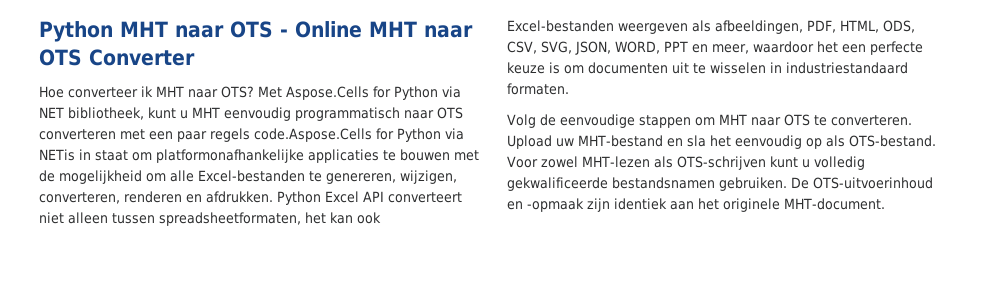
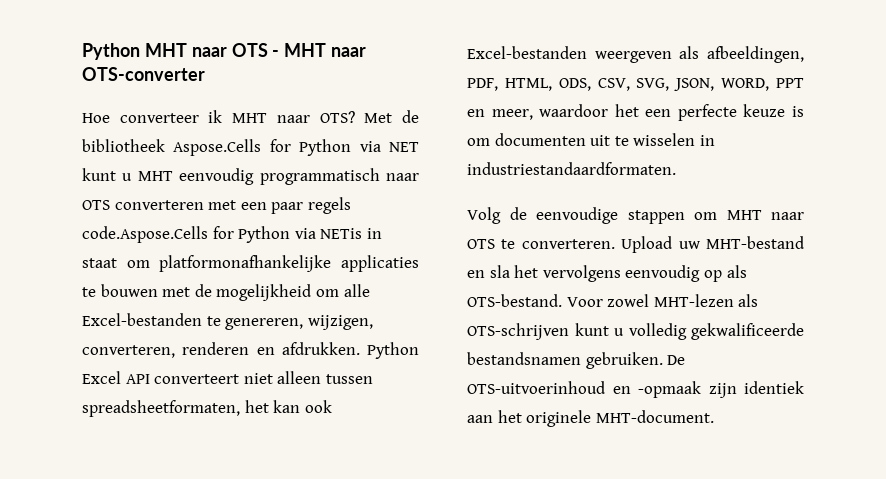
- Python MHT naar OTS - Online MHT naar OTS Converter
+ Python MHT naar OTS - MHT naar OTS-converter
- Met Aspose.Cells for Python via NET bibliotheek, kunt u MHT eenvoudig programmatisch naar OTS converteren met een paar regels code.Aspose.Cells for Python via NETis in staat om platformonafhankelijke applicaties te bouwen met de mogelijkheid om alle Excel-bestanden te genereren, wijzigen, converteren, renderen en afdrukken.
+ Met de bibliotheek Aspose.Cells for Python via NET kunt u MHT eenvoudig programmatisch naar OTS converteren met een paar regels code.Aspose.Cells for Python via NETis in staat om platformonafhankelijke applicaties te bouwen met de mogelijkheid om alle Excel-bestanden te genereren, wijzigen, converteren, renderen en afdrukken.
- Python Excel API converteert niet alleen tussen spreadsheetformaten, het kan ook Excel-bestanden weergeven als afbeeldingen, PDF, HTML, ODS, CSV, SVG, JSON, WORD, PPT en meer, waardoor het een perfecte keuze is om documenten uit te wisselen in industriestandaard formaten.
+ Python Excel API converteert niet alleen tussen spreadsheetformaten, het kan ook Excel-bestanden weergeven als afbeeldingen, PDF, HTML, ODS, CSV, SVG, JSON, WORD, PPT en meer, waardoor het een perfecte keuze is om documenten uit te wisselen in industriestandaardformaten.
- Upload uw MHT-bestand en sla het eenvoudig op als OTS-bestand.
+ Upload uw MHT-bestand en sla het vervolgens eenvoudig op als OTS-bestand.

